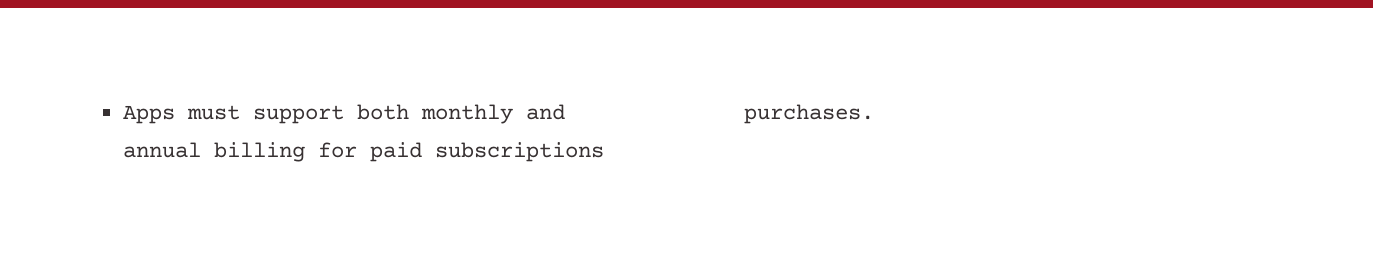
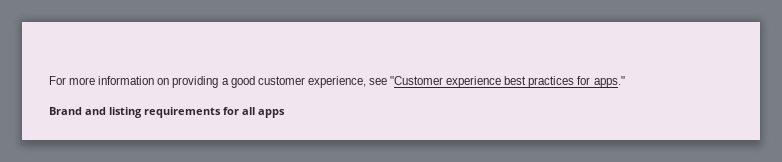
- Apps must support both monthly and annual billing for paid subscriptions purchases.
+ For more information on providing a good customer experience, see "Customer experience best practices for apps."
+ Brand and listing requirements for all apps

